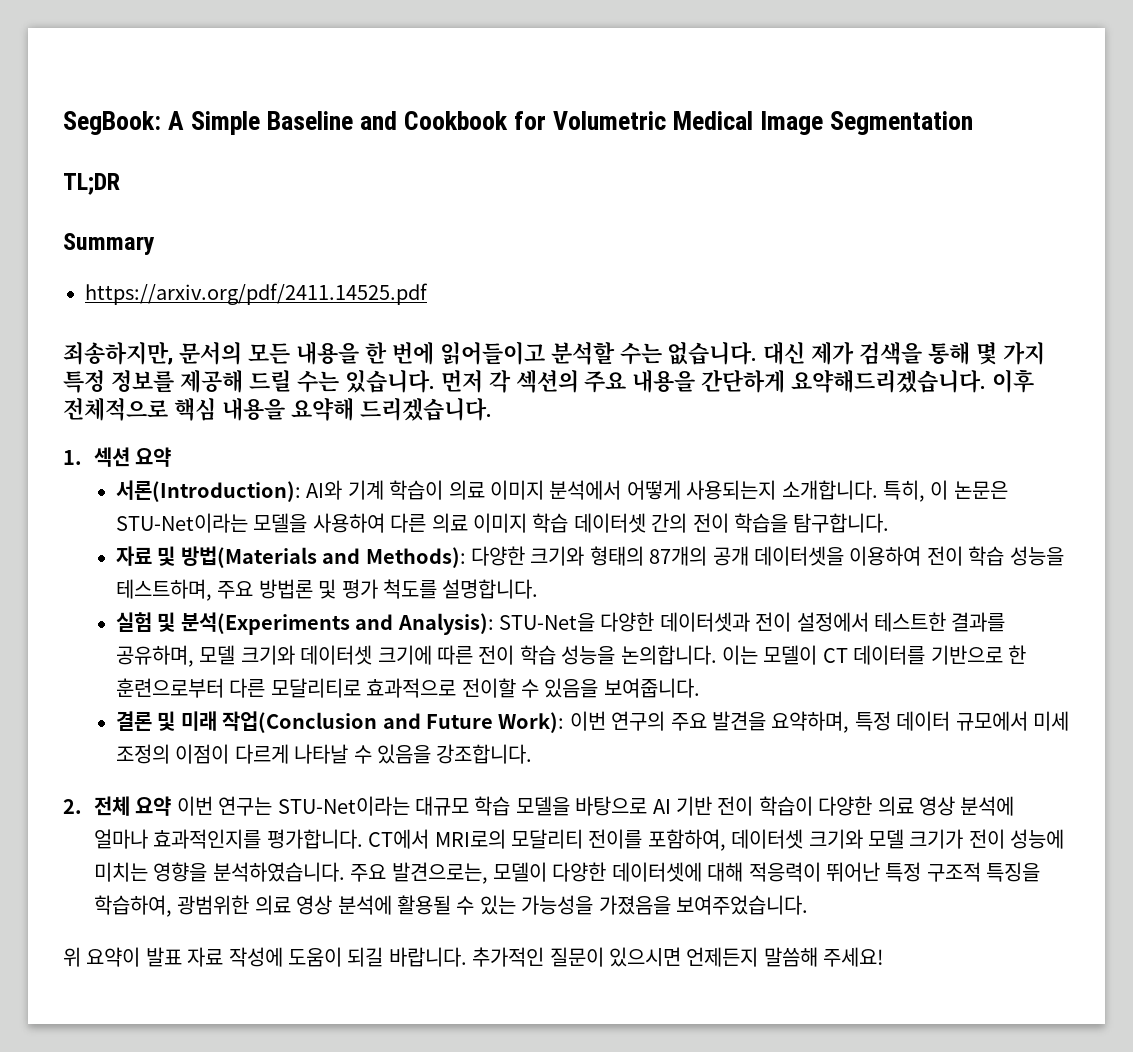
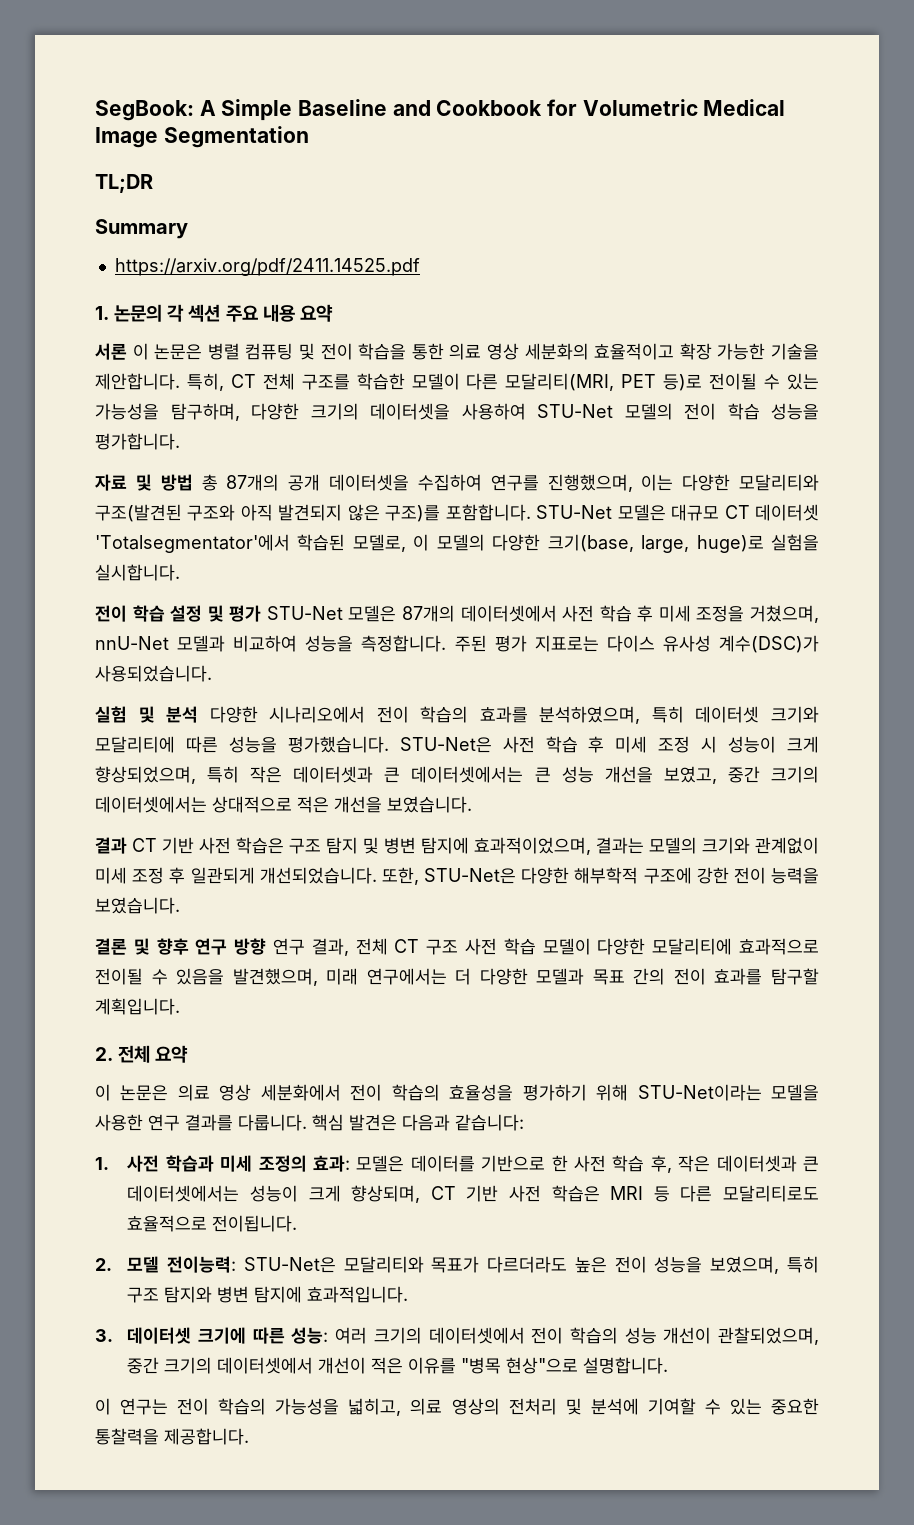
- 죄송하지만, 문서의 모든 내용을 한 번에 읽어들이고 분석할 수는 없습니다. 대신 제가 검색을 통해 몇 가지 특정 정보를 제공해 드릴 수는 있습니다. 먼저 각 섹션의 주요 내용을 간단하게 요약해드리겠습니다. 이후 전체적으로 핵심 내용을 요약해 드리겠습니다.
- 1. 섹션 요약
- 서론(Introduction): AI와 기계 학습이 의료 이미지 분석에서 어떻게 사용되는지 소개합니다. 특히, 이 논문은 STU-Net이라는 모델을 사용하여 다른 의료 이미지 학습 데이터셋 간의 전이 학습을 탐구합니다.
- 자료 및 방법(Materials and Methods): 다양한 크기와 형태의 87개의 공개 데이터셋을 이용하여 전이 학습 성능을 테스트하며, 주요 방법론 및 평가 척도를 설명합니다.
- 실험 및 분석(Experiments and Analysis): STU-Net을 다양한 데이터셋과 전이 설정에서 테스트한 결과를 공유하며, 모델 크기와 데이터셋 크기에 따른 전이 학습 성능을 논의합니다. 이는 모델이 CT 데이터를 기반으로 한 훈련으로부터 다른 모달리티로 효과적으로 전이할 수 있음을 보여줍니다.
- 결론 및 미래 작업(Conclusion and Future Work): 이번 연구의 주요 발견을 요약하며, 특정 데이터 규모에서 미세 조정의 이점이 다르게 나타날 수 있음을 강조합니다.
- 2. 전체 요약 이번 연구는 STU-Net이라는 대규모 학습 모델을 바탕으로 AI 기반 전이 학습이 다양한 의료 영상 분석에 얼마나 효과적인지를 평가합니다. CT에서 MRI로의 모달리티 전이를 포함하여, 데이터셋 크기와 모델 크기가 전이 성능에 미치는 영향을 분석하였습니다. 주요 발견으로는, 모델이 다양한 데이터셋에 대해 적응력이 뛰어난 특정 구조적 특징을 학습하여, 광범위한 의료 영상 분석에 활용될 수 있는 가능성을 가졌음을 보여주었습니다.
- 위 요약이 발표 자료 작성에 도움이 되길 바랍니다. 추가적인 질문이 있으시면 언제든지 말씀해 주세요!
+ 1. 논문의 각 섹션 주요 내용 요약
+ 서론 이 논문은 병렬 컴퓨팅 및 전이 학습을 통한 의료 영상 세분화의 효율적이고 확장 가능한 기술을 제안합니다. 특히, CT 전체 구조를 학습한 모델이 다른 모달리티(MRI, PET 등)로 전이될 수 있는 가능성을 탐구하며, 다양한 크기의 데이터셋을 사용하여 STU-Net 모델의 전이 학습 성능을 평가합니다.
+ 자료 및 방법 총 87개의 공개 데이터셋을 수집하여 연구를 진행했으며, 이는 다양한 모달리티와 구조(발견된 구조와 아직 발견되지 않은 구조)를 포함합니다. STU-Net 모델은 대규모 CT 데이터셋 'Totalsegmentator'에서 학습된 모델로, 이 모델의 다양한 크기(base, large, huge)로 실험을 실시합니다.
+ 전이 학습 설정 및 평가 STU-Net 모델은 87개의 데이터셋에서 사전 학습 후 미세 조정을 거쳤으며, nnU-Net 모델과 비교하여 성능을 측정합니다. 주된 평가 지표로는 다이스 유사성 계수(DSC)가 사용되었습니다.
+ 실험 및 분석 다양한 시나리오에서 전이 학습의 효과를 분석하였으며, 특히 데이터셋 크기와 모달리티에 따른 성능을 평가했습니다. STU-Net은 사전 학습 후 미세 조정 시 성능이 크게 향상되었으며, 특히 작은 데이터셋과 큰 데이터셋에서는 큰 성능 개선을 보였고, 중간 크기의 데이터셋에서는 상대적으로 적은 개선을 보였습니다.
+ 결과 CT 기반 사전 학습은 구조 탐지 및 병변 탐지에 효과적이었으며, 결과는 모델의 크기와 관계없이 미세 조정 후 일관되게 개선되었습니다. 또한, STU-Net은 다양한 해부학적 구조에 강한 전이 능력을 보였습니다.
+ 결론 및 향후 연구 방향 연구 결과, 전체 CT 구조 사전 학습 모델이 다양한 모달리티에 효과적으로 전이될 수 있음을 발견했으며, 미래 연구에서는 더 다양한 모델과 목표 간의 전이 효과를 탐구할 계획입니다.
+ 2. 전체 요약
+ 이 논문은 의료 영상 세분화에서 전이 학습의 효율성을 평가하기 위해 STU-Net이라는 모델을 사용한 연구 결과를 다룹니다. 핵심 발견은 다음과 같습니다:
+ 1. 사전 학습과 미세 조정의 효과: 모델은 데이터를 기반으로 한 사전 학습 후, 작은 데이터셋과 큰 데이터셋에서는 성능이 크게 향상되며, CT 기반 사전 학습은 MRI 등 다른 모달리티로도 효율적으로 전이됩니다.
+ 2. 모델 전이능력: STU-Net은 모달리티와 목표가 다르더라도 높은 전이 성능을 보였으며, 특히 구조 탐지와 병변 탐지에 효과적입니다.
+ 3. 데이터셋 크기에 따른 성능: 여러 크기의 데이터셋에서 전이 학습의 성능 개선이 관찰되었으며, 중간 크기의 데이터셋에서 개선이 적은 이유를 "병목 현상"으로 설명합니다.
+ 이 연구는 전이 학습의 가능성을 넓히고, 의료 영상의 전처리 및 분석에 기여할 수 있는 중요한 통찰력을 제공합니다.

